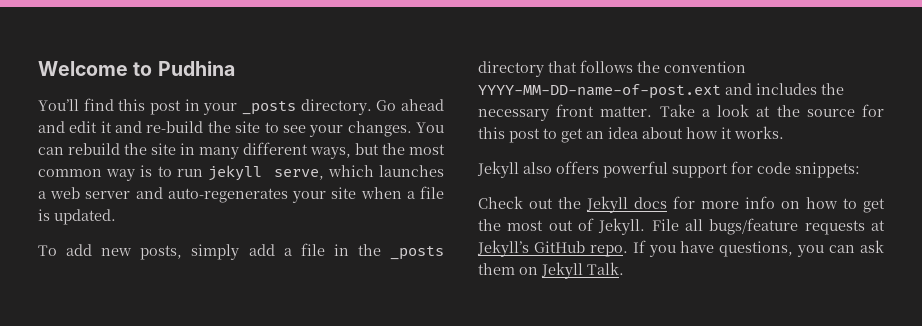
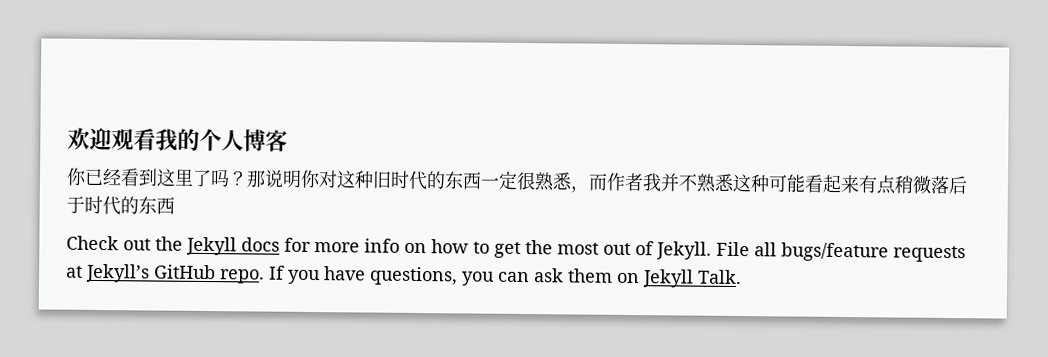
- Welcome to Pudhina
- You’ll find this post in your _posts directory. Go ahead and edit it and re-build the site to see your changes. You can rebuild the site in many different ways, but the most common way is to run jekyll serve, which launches a web server and auto-regenerates your site when a file is updated.
- To add new posts, simply add a file in the _posts directory that follows the convention YYYY-MM-DD-name-of-post.ext and includes the necessary front matter. Take a look at the source for this post to get an idea about how it works.
- Jekyll also offers powerful support for code snippets:
+ 欢迎观看我的个人博客
+ 你已经看到这里了吗？那说明你对这种旧时代的东西一定很熟悉，而作者我并不熟悉这种可能看起来有点稍微落后于时代的东西

